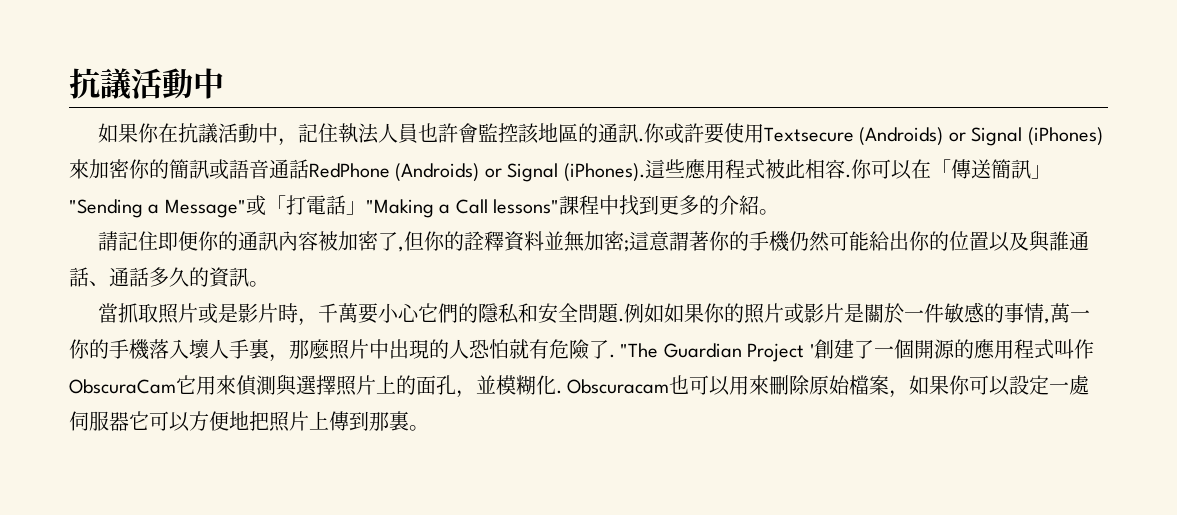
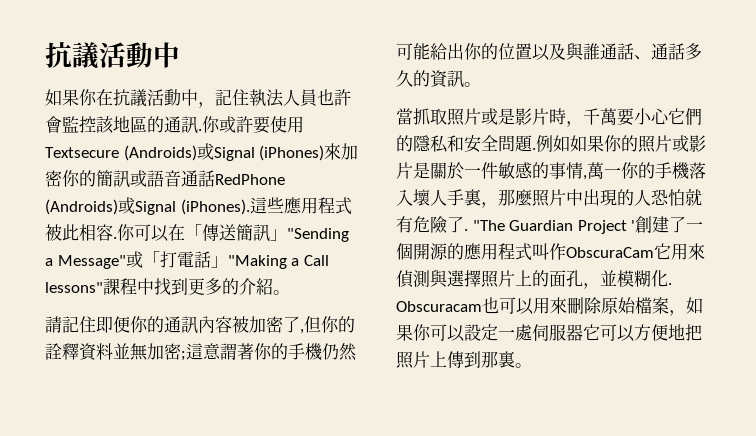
- 你或許要使用Textsecure (Androids) or Signal (iPhones)來加密你的簡訊或語音通話RedPhone (Androids) or Signal (iPhones).
+ 你或許要使用Textsecure (Androids)或Signal (iPhones)來加密你的簡訊或語音通話RedPhone (Androids)或Signal (iPhones).

